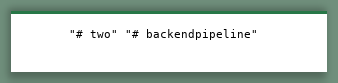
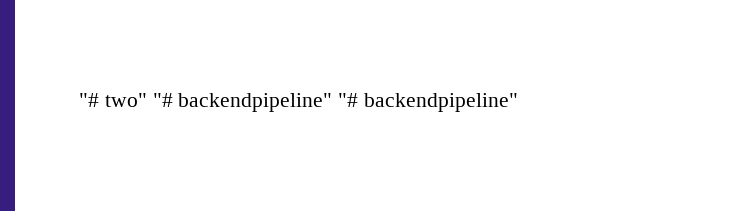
- "# two" "# backendpipeline"
+ "# two" "# backendpipeline" "# backendpipeline"

